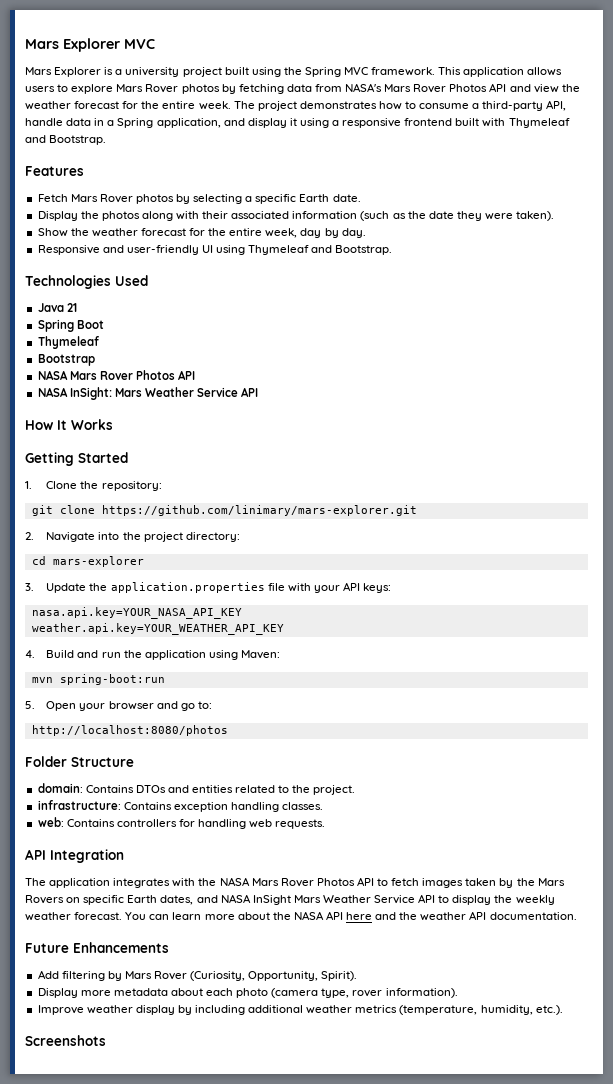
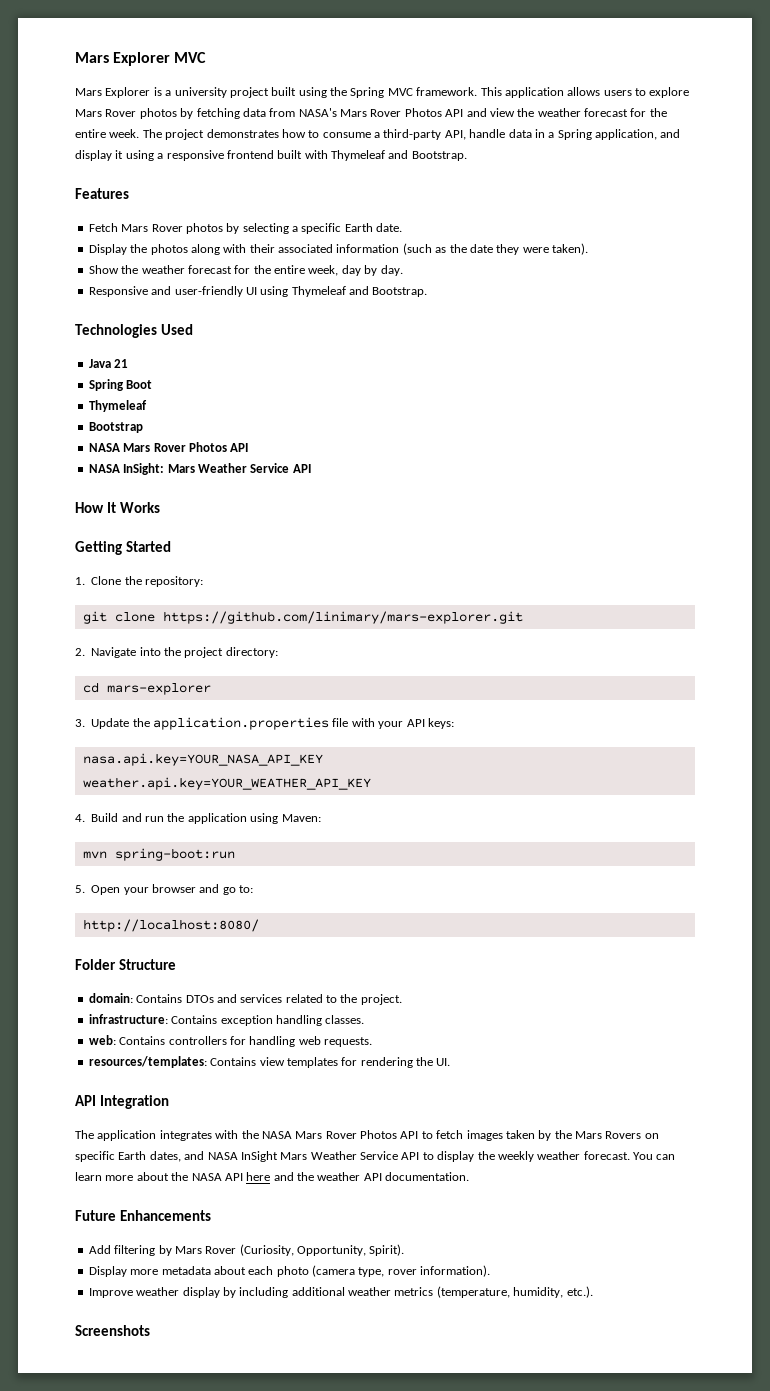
- http://localhost:8080/photos
+ http://localhost:8080/
- domain: Contains DTOs and entities related to the project.
+ domain: Contains DTOs and services related to the project.
+ resources/templates: Contains view templates for rendering the UI.

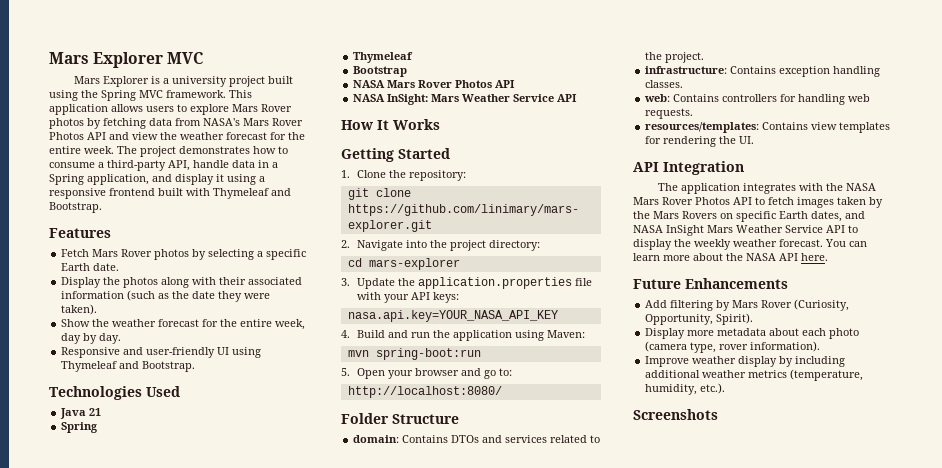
  Java 21
- Spring Boot
+ Spring
- weather.api.key=YOUR_WEATHER_API_KEY
- You can learn more about the NASA API here and the weather API documentation.
+ You can learn more about the NASA API here.

